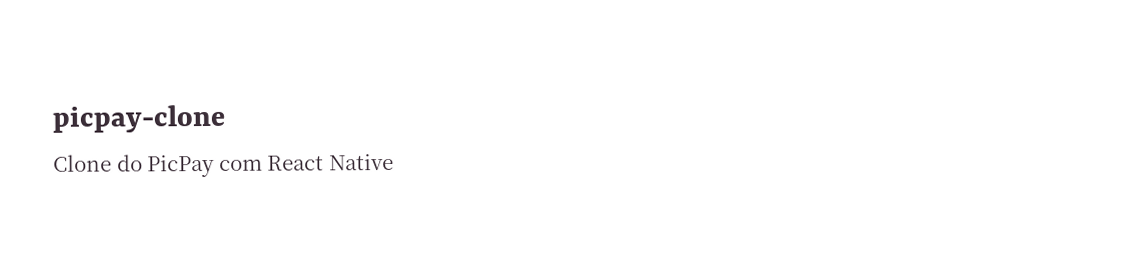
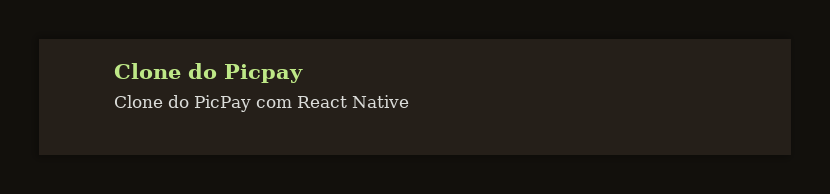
- picpay-clone
+ Clone do Picpay

